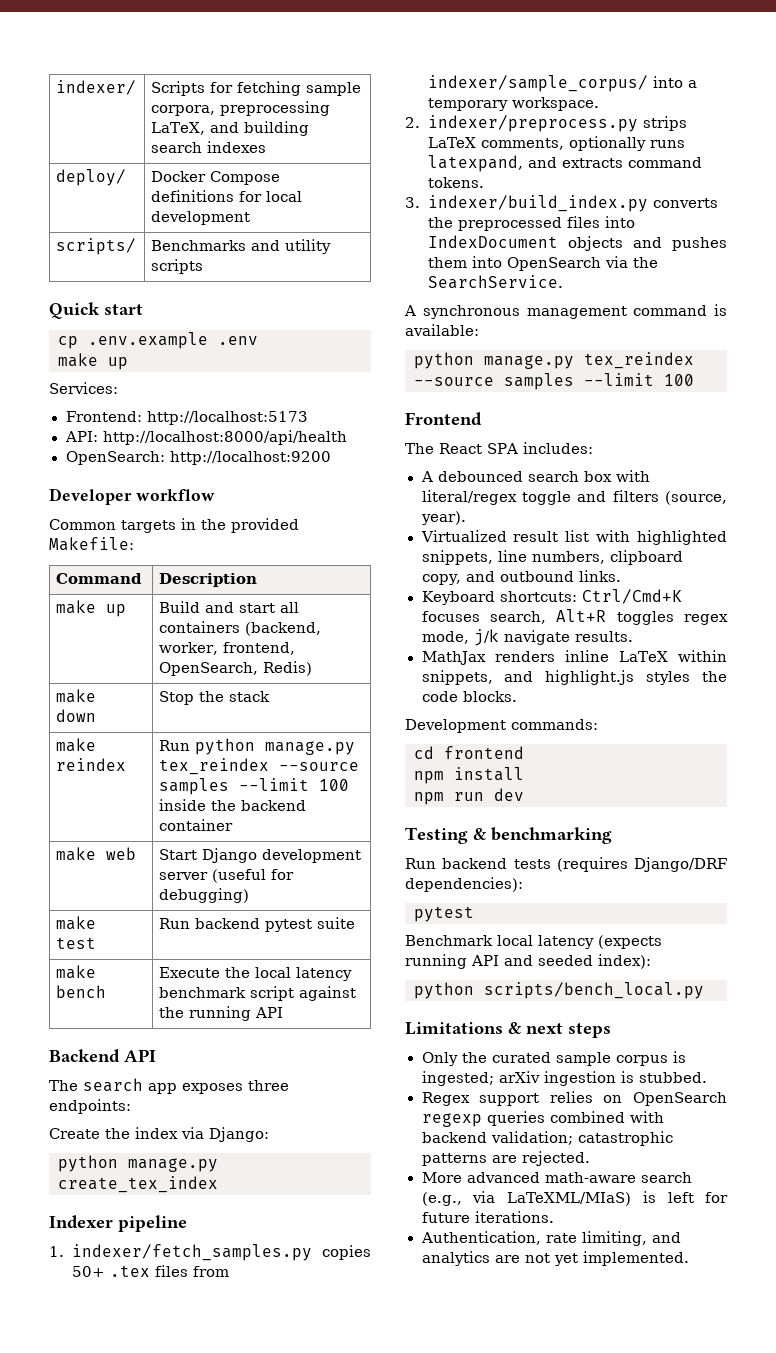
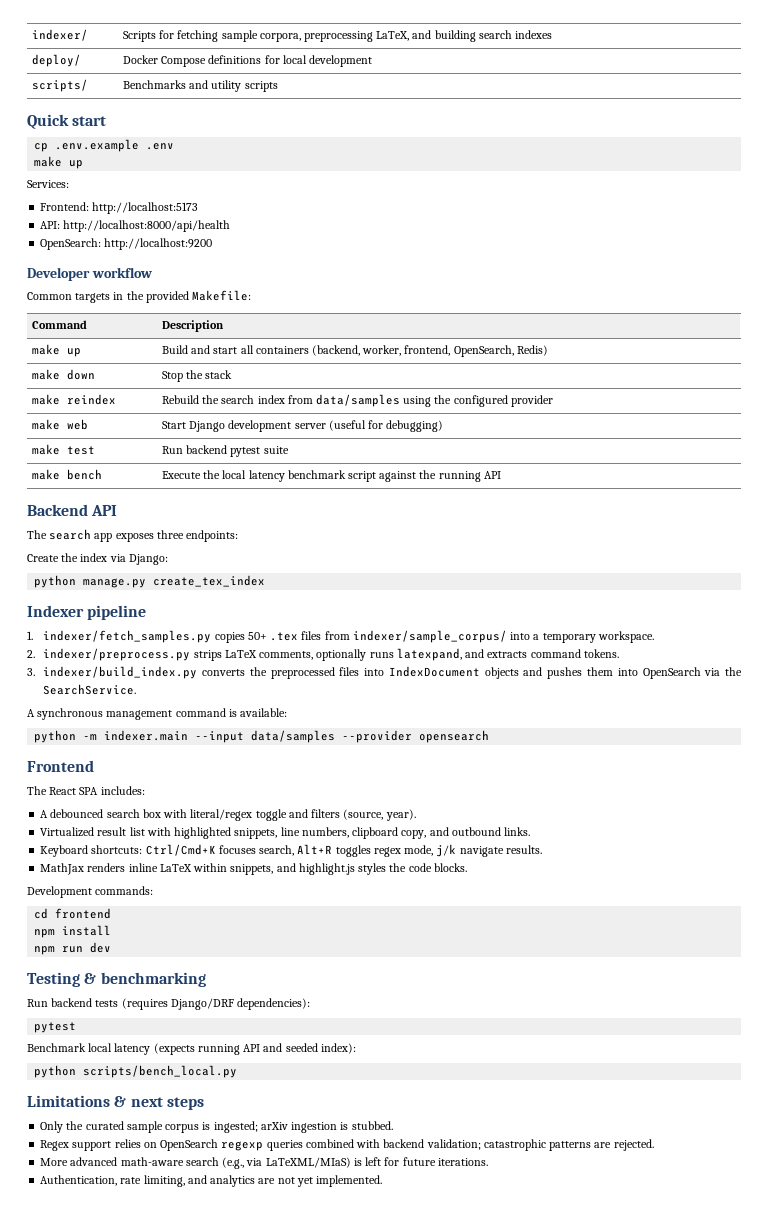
- make reindex | Run python manage.py tex_reindex --source samples --limit 100 inside the backend container
+ make reindex | Rebuild the search index from data/samples using the configured provider
  A synchronous management command is available:
- python manage.py tex_reindex --source samples --limit 100
+ python -m indexer.main --input data/samples --provider opensearch

